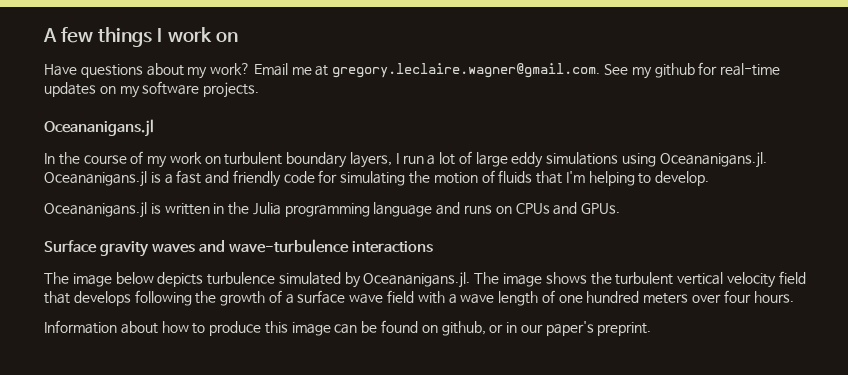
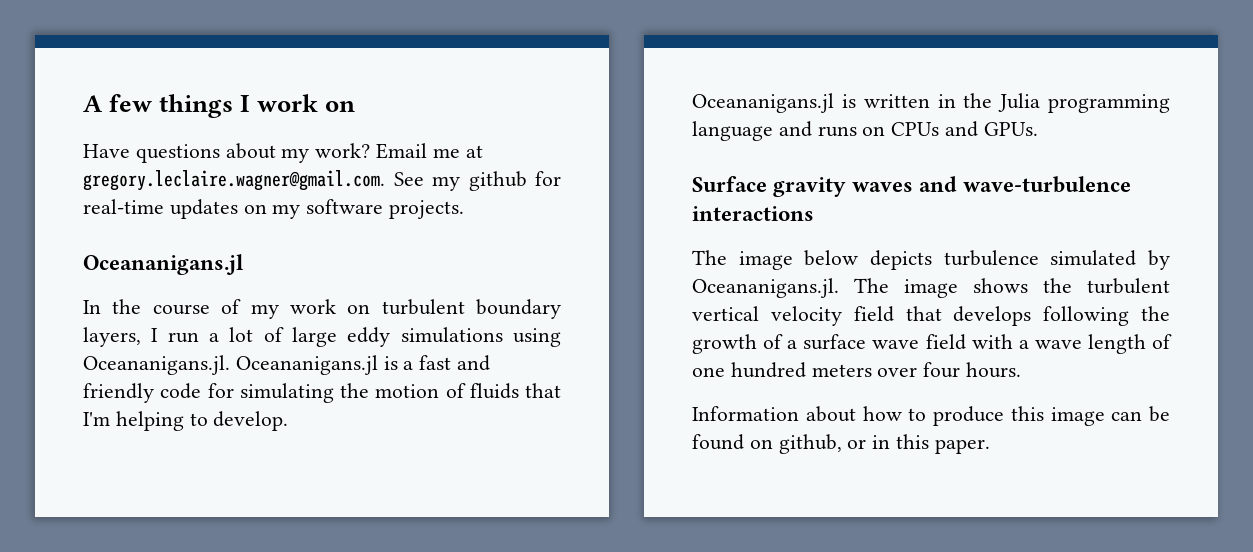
- Information about how to produce this image can be found on github, or in our paper's preprint.
+ Information about how to produce this image can be found on github, or in this paper.

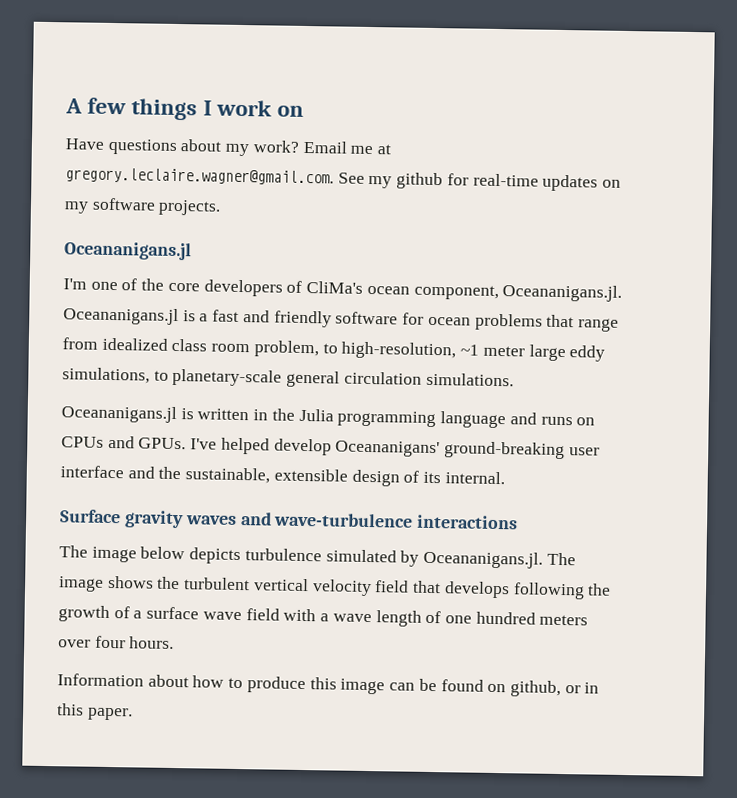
- In the course of my work on turbulent boundary layers, I run a lot of large eddy simulations using Oceananigans.jl. Oceananigans.jl is a fast and friendly code for simulating the motion of fluids that I'm helping to develop.
+ I'm one of the core developers of CliMa's ocean component, Oceananigans.jl. Oceananigans.jl is a fast and friendly software for ocean problems that range from idealized class room problem, to high-resolution, ~1 meter large eddy simulations, to planetary-scale general circulation simulations.
+ I've helped develop Oceananigans' ground-breaking user interface and the sustainable, extensible design of its internal.

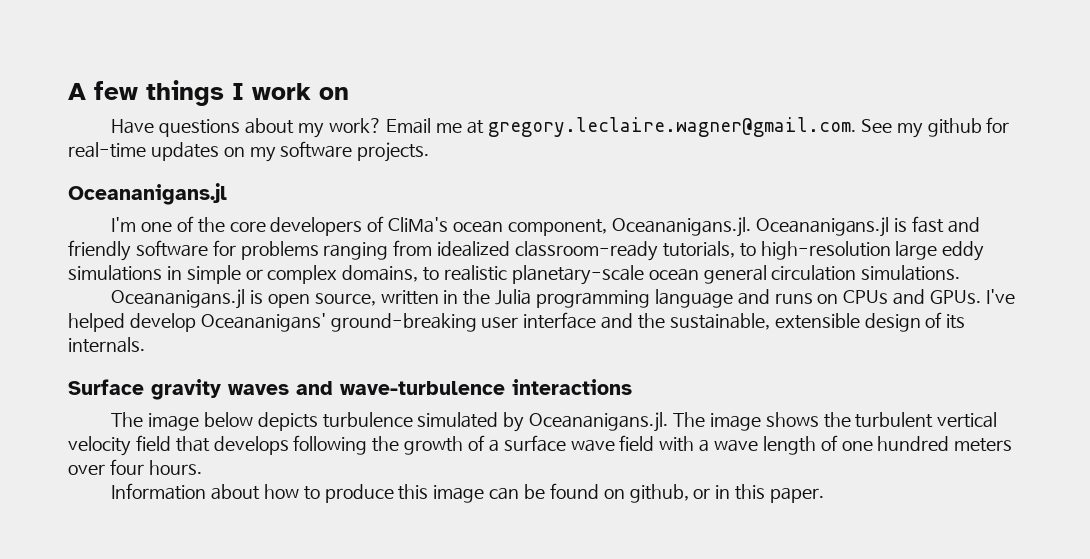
- I'm one of the core developers of CliMa's ocean component, Oceananigans.jl. Oceananigans.jl is a fast and friendly software for ocean problems that range from idealized class room problem, to high-resolution, ~1 meter large eddy simulations, to planetary-scale general circulation simulations.
+ I'm one of the core developers of CliMa's ocean component, Oceananigans.jl. Oceananigans.jl is fast and friendly software for problems ranging from idealized classroom-ready tutorials, to high-resolution large eddy simulations in simple or complex domains, to realistic planetary-scale ocean general circulation simulations.
- Oceananigans.jl is written in the Julia programming language and runs on CPUs and GPUs.
+ Oceananigans.jl is open source, written in the Julia programming language and runs on CPUs and GPUs.
- I've helped develop Oceananigans' ground-breaking user interface and the sustainable, extensible design of its internal.
+ I've helped develop Oceananigans' ground-breaking user interface and the sustainable, extensible design of its internals.

